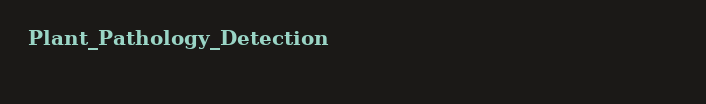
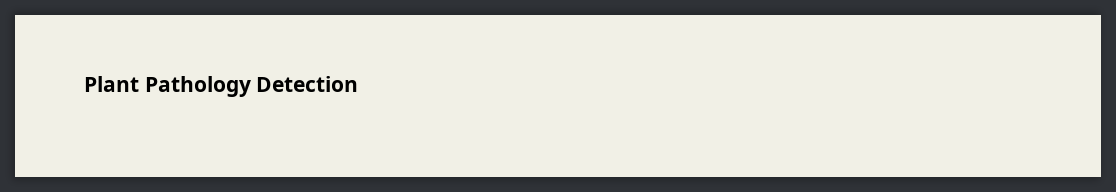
- Plant_Pathology_Detection
+ Plant Pathology Detection

